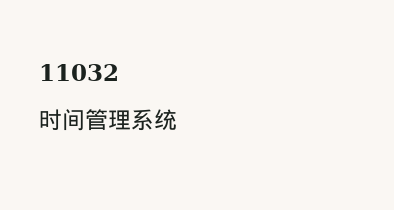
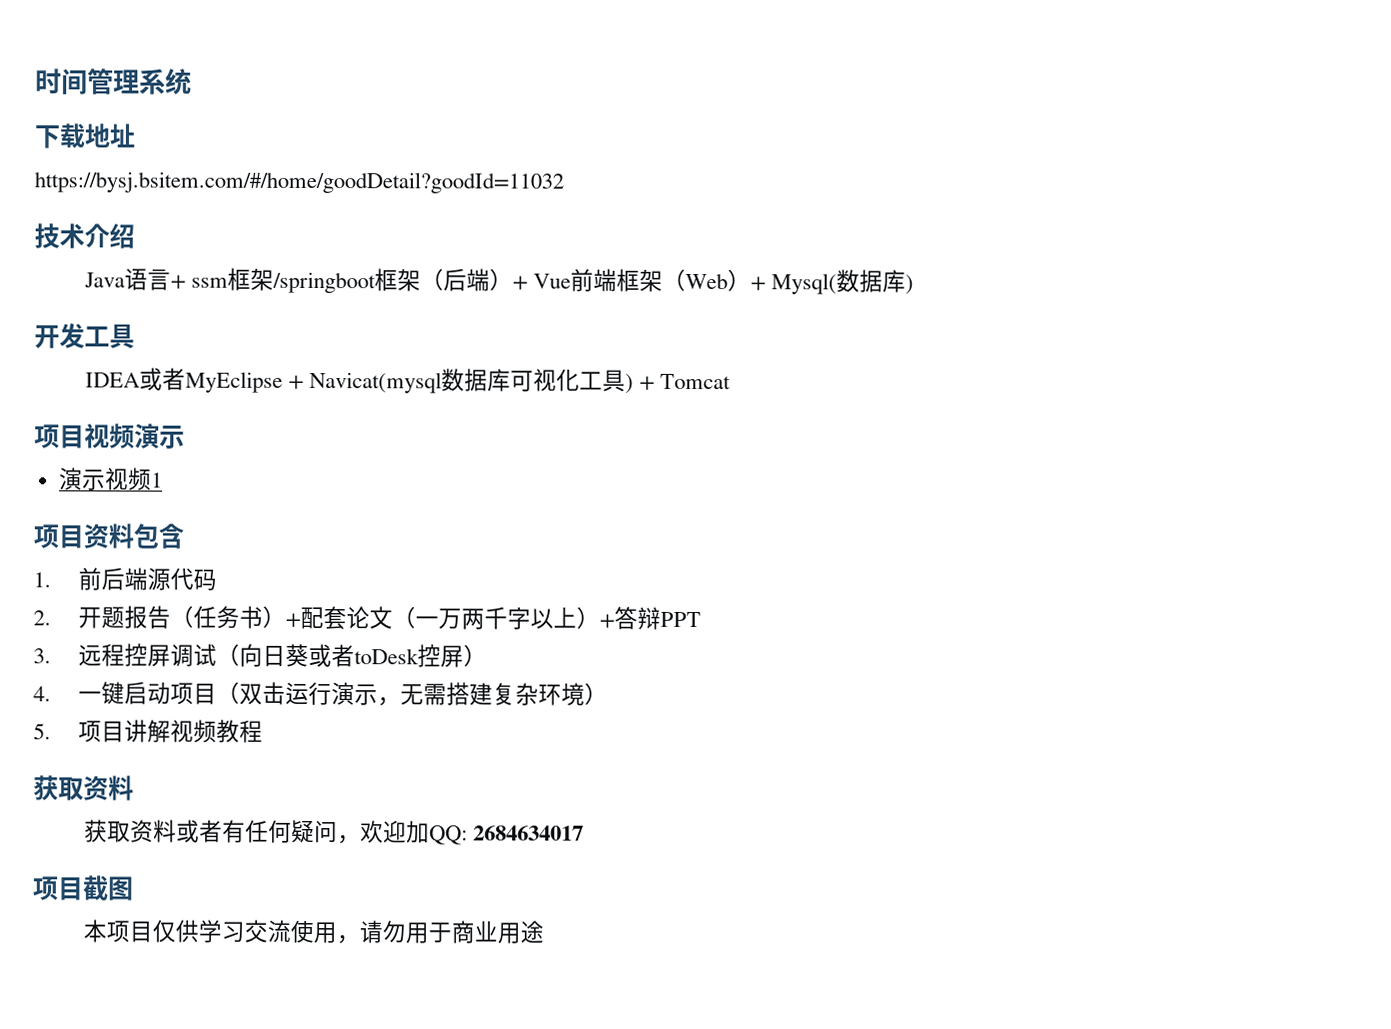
- 11032
+ 下载地址
+ https://bysj.bsitem.com/#/home/goodDetail?goodId=11032
+ 技术介绍
+ Java语言+ ssm框架/springboot框架（后端）+ Vue前端框架（Web）+ Mysql(数据库)
+ 开发工具
+ IDEA或者MyEclipse + Navicat(mysql数据库可视化工具) + Tomcat
+ 项目视频演示
+ 演示视频1
+ 项目资料包含
+ 1.前后端源代码
+ 2.开题报告（任务书）+配套论文（一万两千字以上）+答辩PPT
+ 3.远程控屏调试（向日葵或者toDesk控屏）
+ 4.一键启动项目（双击运行演示，无需搭建复杂环境）
+ 5.项目讲解视频教程
+ 获取资料
+ 获取资料或者有任何疑问，欢迎加QQ: 2684634017
+ 项目截图
+ 本项目仅供学习交流使用，请勿用于商业用途

